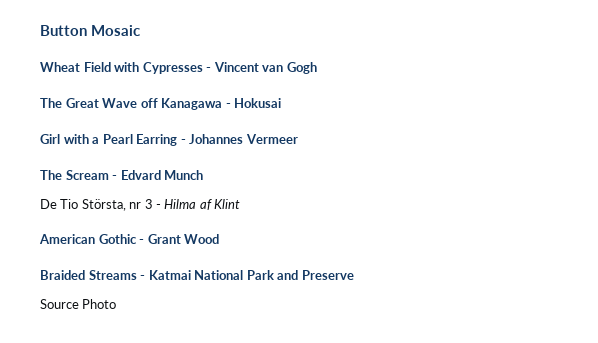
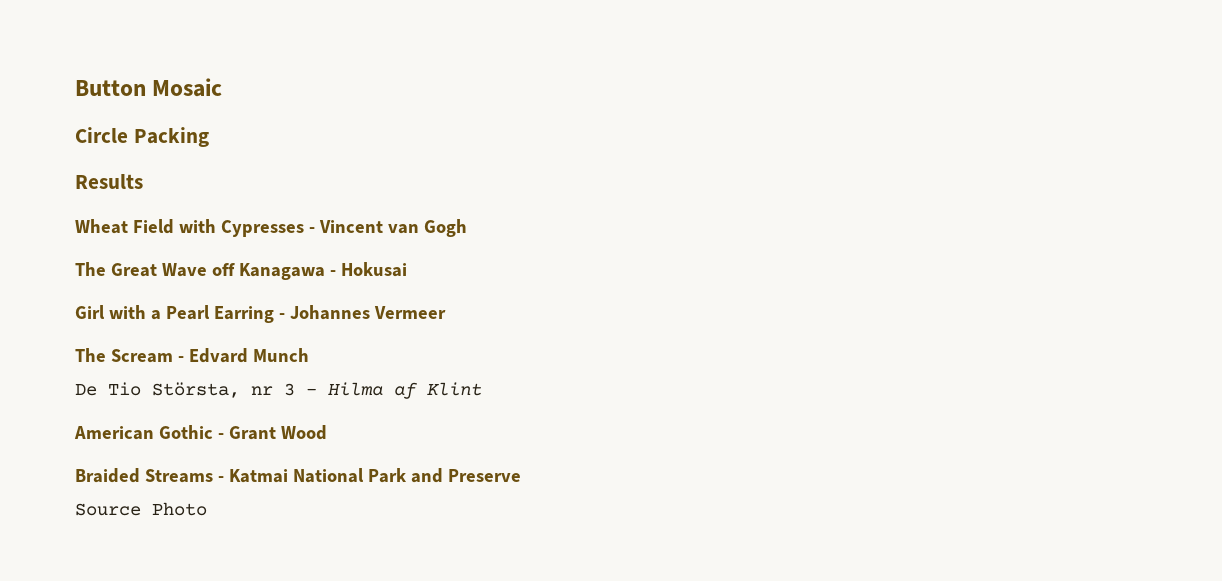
+ Circle Packing
+ Results

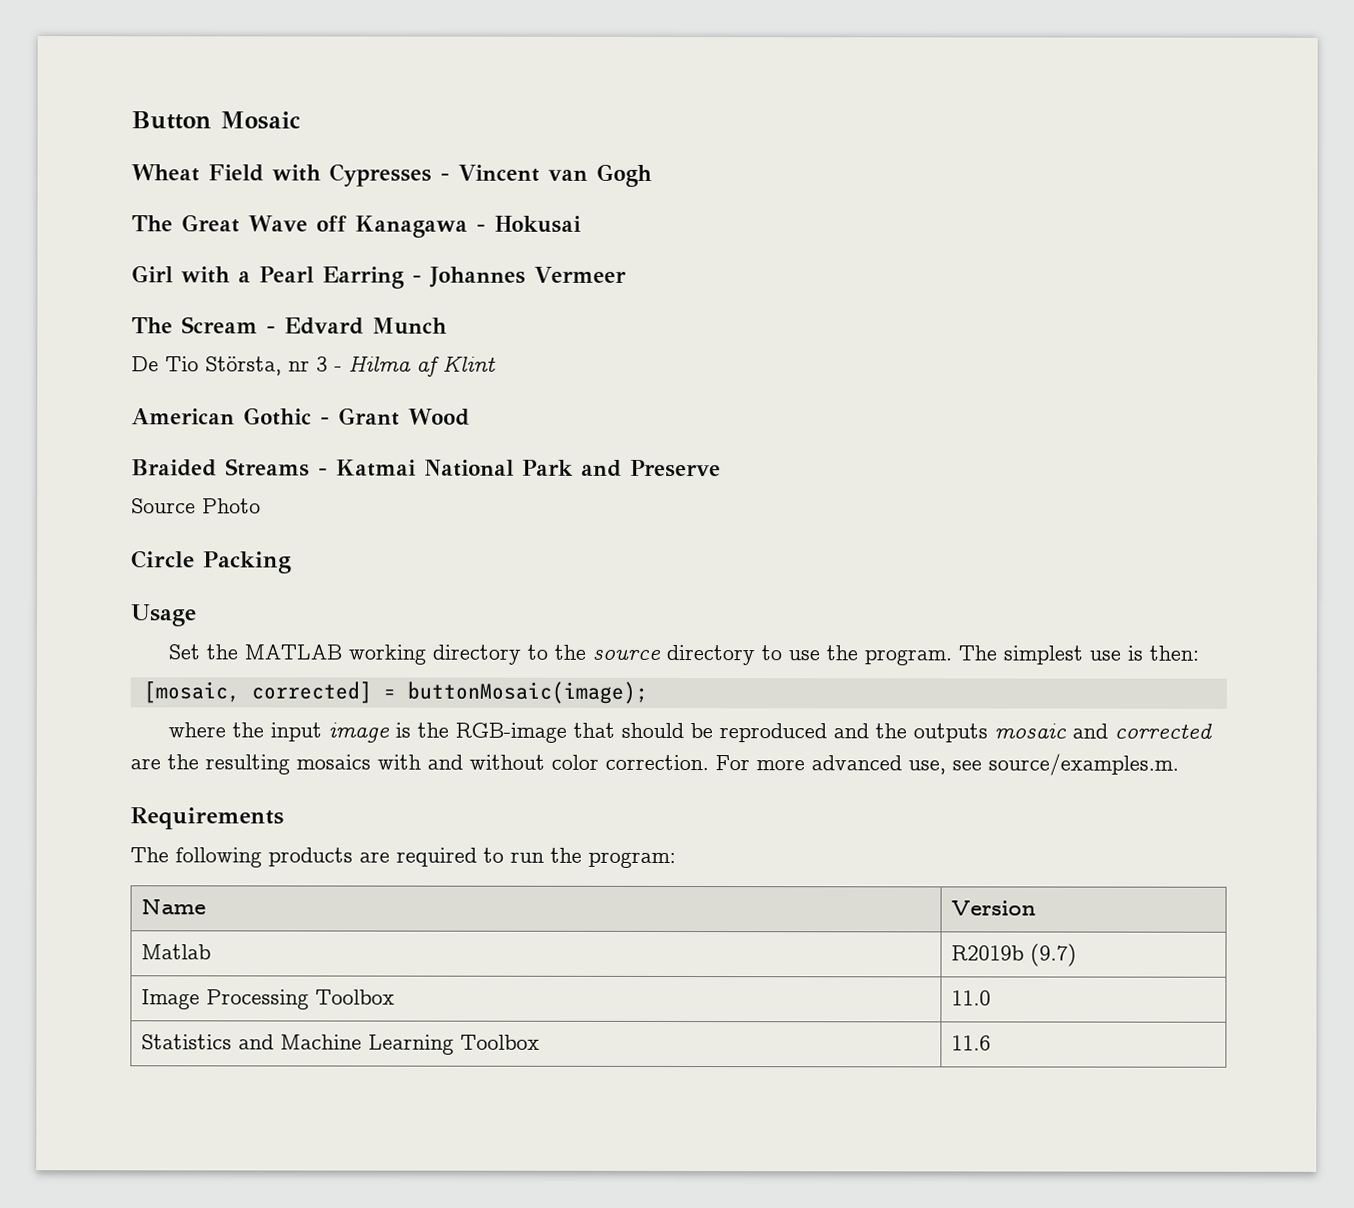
- Circle Packing
- Results
+ Circle Packing
+ Usage
+ Set the MATLAB working directory to the source directory to use the program. The simplest use is then:
+ [mosaic, corrected] = buttonMosaic(image);
+ where the input image is the RGB-image that should be reproduced and the outputs mosaic and corrected are the resulting mosaics with and without color correction. For more advanced use, see source/examples.m.
+ Requirements
+ The following products are required to run the program:
+ Name | Version
+ Matlab | R2019b (9.7)
+ Image Processing Toolbox | 11.0
+ Statistics and Machine Learning Toolbox | 11.6

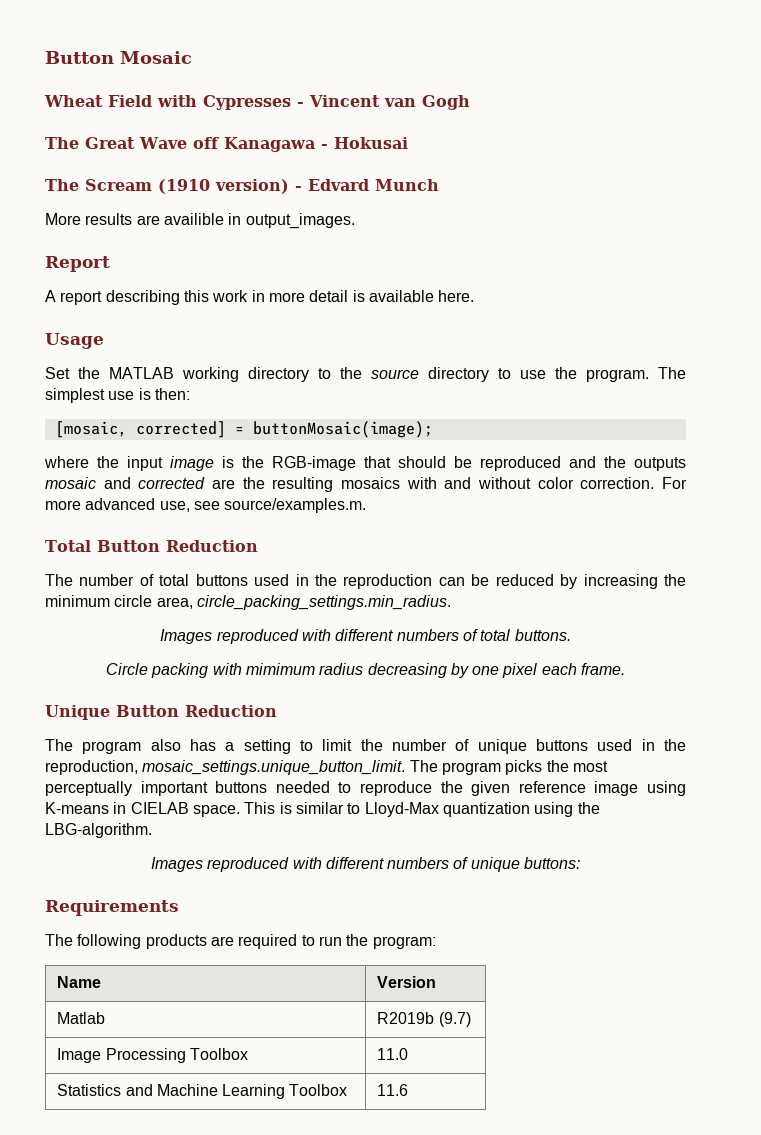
- Girl with a Pearl Earring - Johannes Vermeer
- The Scream - Edvard Munch
+ The Scream (1910 version) - Edvard Munch
- De Tio Största, nr 3 - Hilma af Klint
- American Gothic - Grant Wood
- Braided Streams - Katmai National Park and Preserve
- Source Photo
- Circle Packing
+ More results are availible in output_images.
+ Report
+ A report describing this work in more detail is available here.
+ Total Button Reduction
+ The number of total buttons used in the reproduction can be reduced by increasing the minimum circle area, circle_packing_settings.min_radius.
+ Images reproduced with different numbers of total buttons.
+ Circle packing with mimimum radius decreasing by one pixel each frame.
+ Unique Button Reduction
+ The program also has a setting to limit the number of unique buttons used in the reproduction, mosaic_settings.unique_button_limit. The program picks the most perceptually important buttons needed to reproduce the given reference image using K-means in CIELAB space. This is similar to Lloyd-Max quantization using the LBG-algorithm.
+ Images reproduced with different numbers of unique buttons:

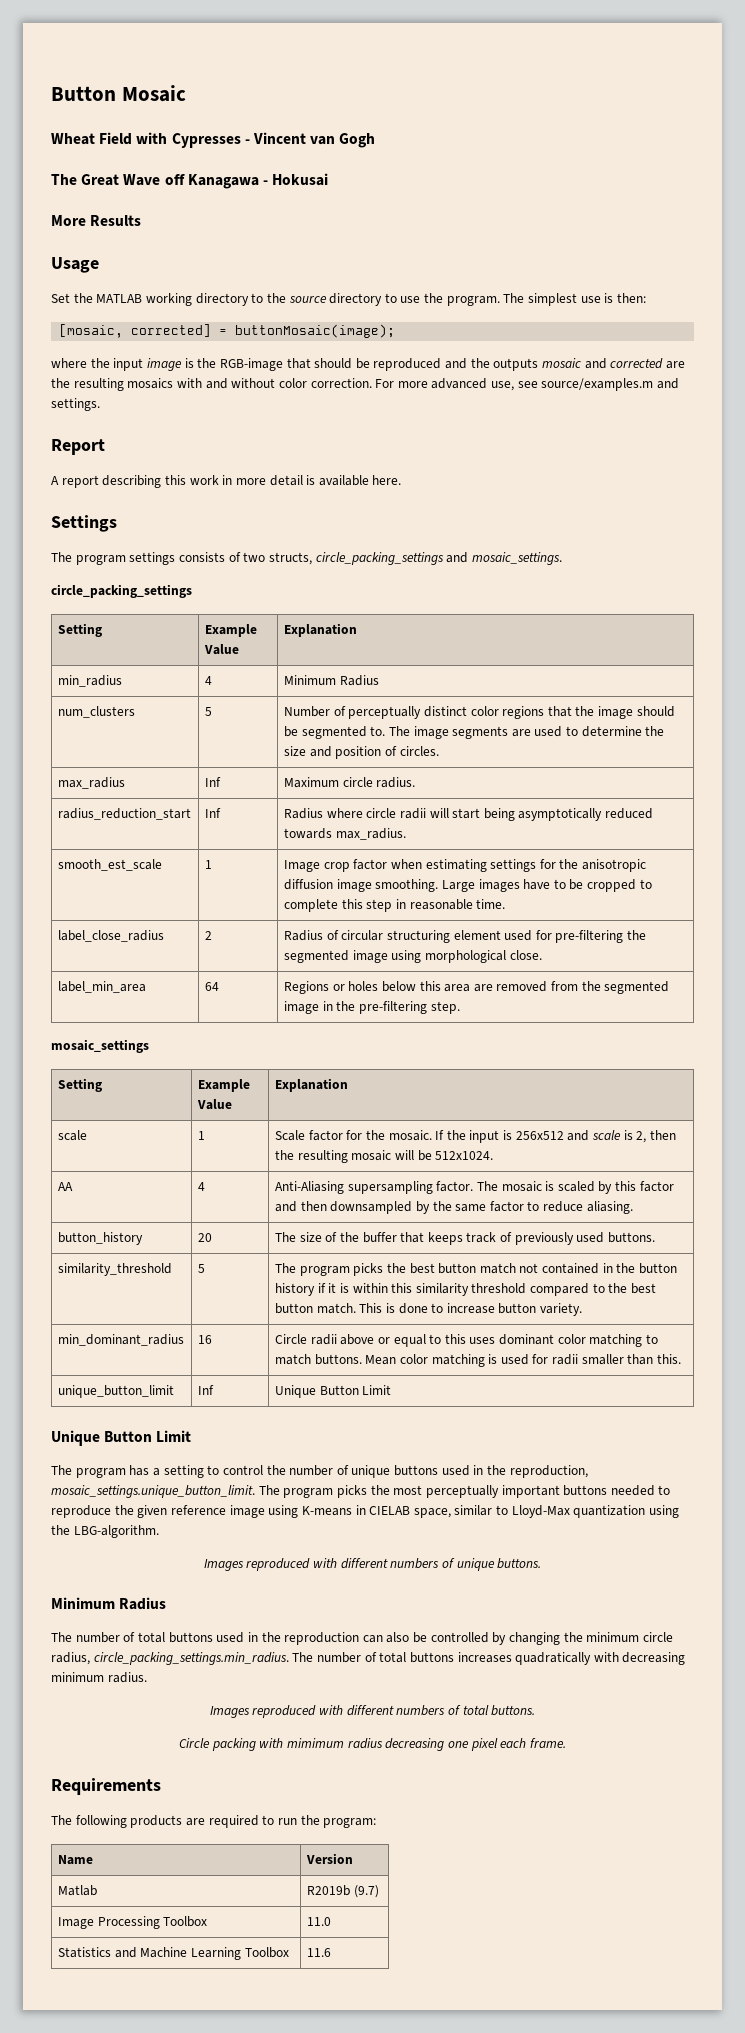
- The Scream (1910 version) - Edvard Munch
- More results are availible in output_images.
- Report
- A report describing this work in more detail is available here.
+ More Results
- For more advanced use, see source/examples.m.
- Total Button Reduction
- The number of total buttons used in the reproduction can be reduced by increasing the minimum circle area, circle_packing_settings.min_radius.
- Images reproduced with different numbers of total buttons.
- Circle packing with mimimum radius decreasing by one pixel each frame.
- Unique Button Reduction
- The program also has a setting to limit the number of unique buttons used in the reproduction, mosaic_settings.unique_button_limit. The program picks the most perceptually important buttons needed to reproduce the given reference image using K-means in CIELAB space. This is similar to Lloyd-Max quantization using the LBG-algorithm.
+ For more advanced use, see source/examples.m and settings.
+ Report
+ A report describing this work in more detail is available here.
+ Settings
+ The program settings consists of two structs, circle_packing_settings and mosaic_settings.
+ circle_packing_settings
+ Setting | Example Value | Explanation
+ min_radius | 4 | Minimum Radius
+ num_clusters | 5 | Number of perceptually distinct color regions that the image should be segmented to. The image segments are used to determine the size and position of circles.
+ max_radius | Inf | Maximum circle radius.
+ radius_reduction_start | Inf | Radius where circle radii will start being asymptotically reduced towards max_radius.
+ smooth_est_scale | 1 | Image crop factor when estimating settings for the anisotropic diffusion image smoothing. Large images have to be cropped to complete this step in reasonable time.
+ label_close_radius | 2 | Radius of circular structuring element used for pre-filtering the segmented image using morphological close.
+ label_min_area | 64 | Regions or holes below this area are removed from the segmented image in the pre-filtering step.
+ mosaic_settings
+ Setting | Example Value | Explanation
+ scale | 1 | Scale factor for the mosaic. If the input is 256x512 and scale is 2, then the resulting mosaic will be 512x1024.
+ AA | 4 | Anti-Aliasing supersampling factor. The mosaic is scaled by this factor and then downsampled by the same factor to reduce aliasing.
+ button_history | 20 | The size of the buffer that keeps track of previously used buttons.
+ similarity_threshold | 5 | The program picks the best button match not contained in the button history if it is within this similarity threshold compared to the best button match. This is done to increase button variety.
+ min_dominant_radius | 16 | Circle radii above or equal to this uses dominant color matching to match buttons. Mean color matching is used for radii smaller than this.
+ unique_button_limit | Inf | Unique Button Limit
+ Unique Button Limit
+ The program has a setting to control the number of unique buttons used in the reproduction, mosaic_settings.unique_button_limit. The program picks the most perceptually important buttons needed to reproduce the given reference image using K-means in CIELAB space, similar to Lloyd-Max quantization using the LBG-algorithm.
- Images reproduced with different numbers of unique buttons:
+ Images reproduced with different numbers of unique buttons.
+ Minimum Radius
+ The number of total buttons used in the reproduction can also be controlled by changing the minimum circle radius, circle_packing_settings.min_radius. The number of total buttons increases quadratically with decreasing minimum radius.
+ Images reproduced with different numbers of total buttons.
+ Circle packing with mimimum radius decreasing one pixel each frame.

